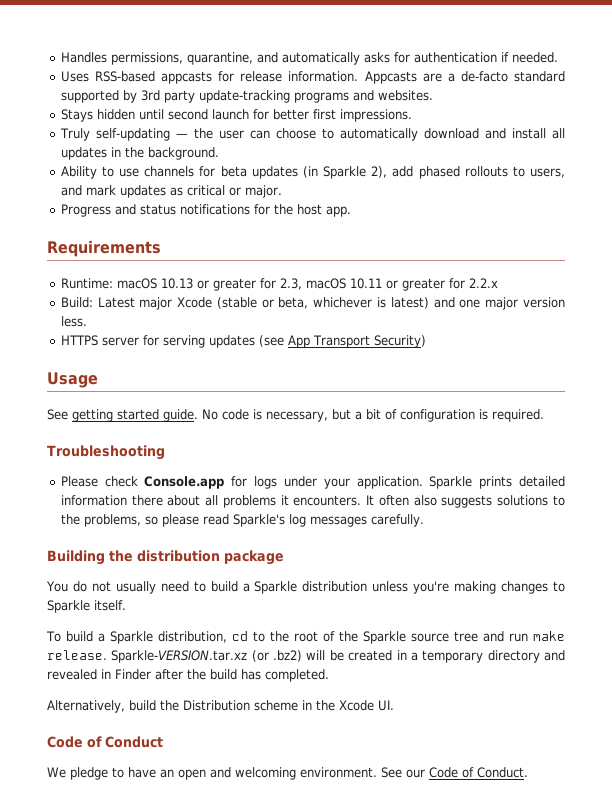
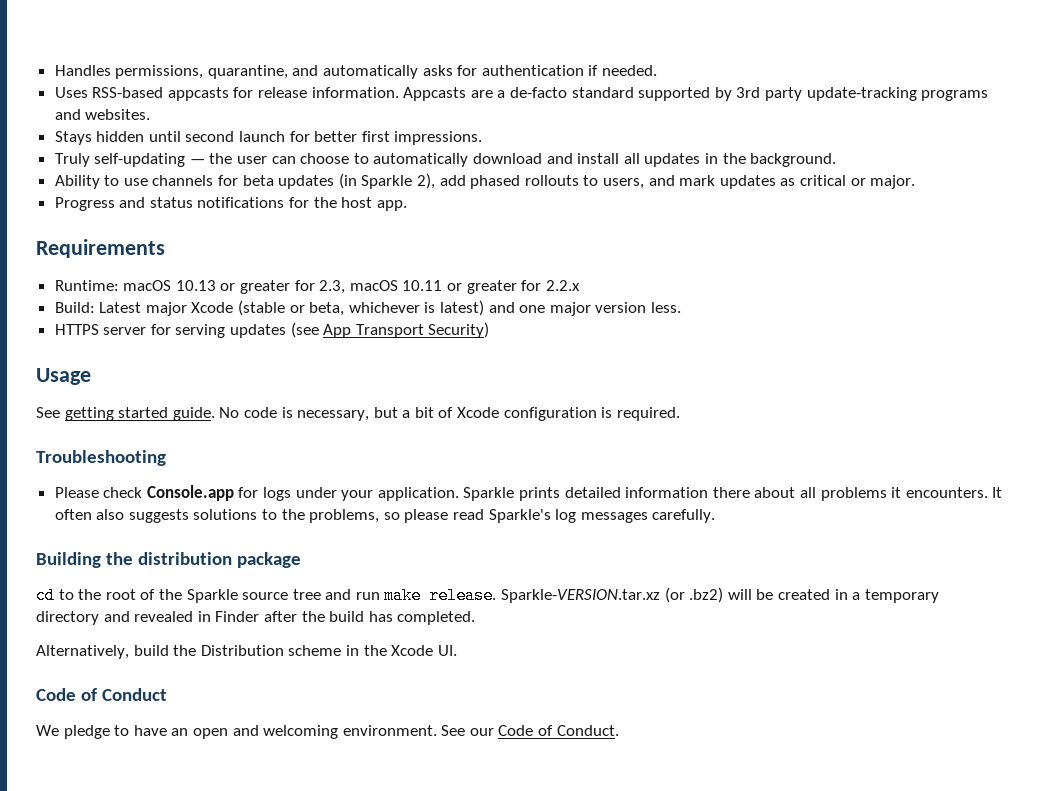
- No code is necessary, but a bit of configuration is required.
+ No code is necessary, but a bit of Xcode configuration is required.
- You do not usually need to build a Sparkle distribution unless you're making changes to Sparkle itself.
- To build a Sparkle distribution, cd to the root of the Sparkle source tree and run make release.
+ cd to the root of the Sparkle source tree and run make release.

